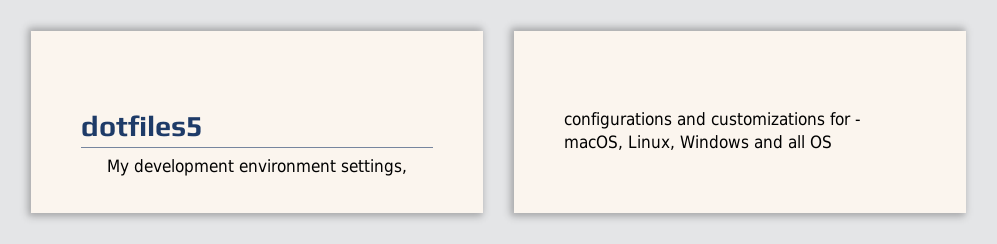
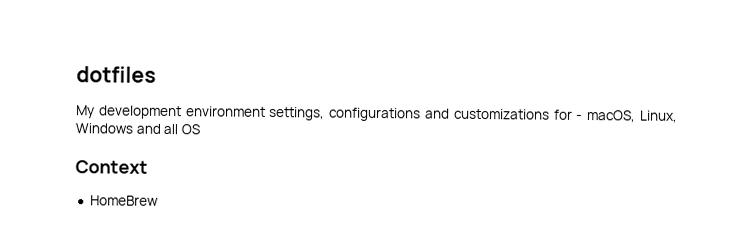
- dotfiles5
+ dotfiles
+ Context
+ HomeBrew

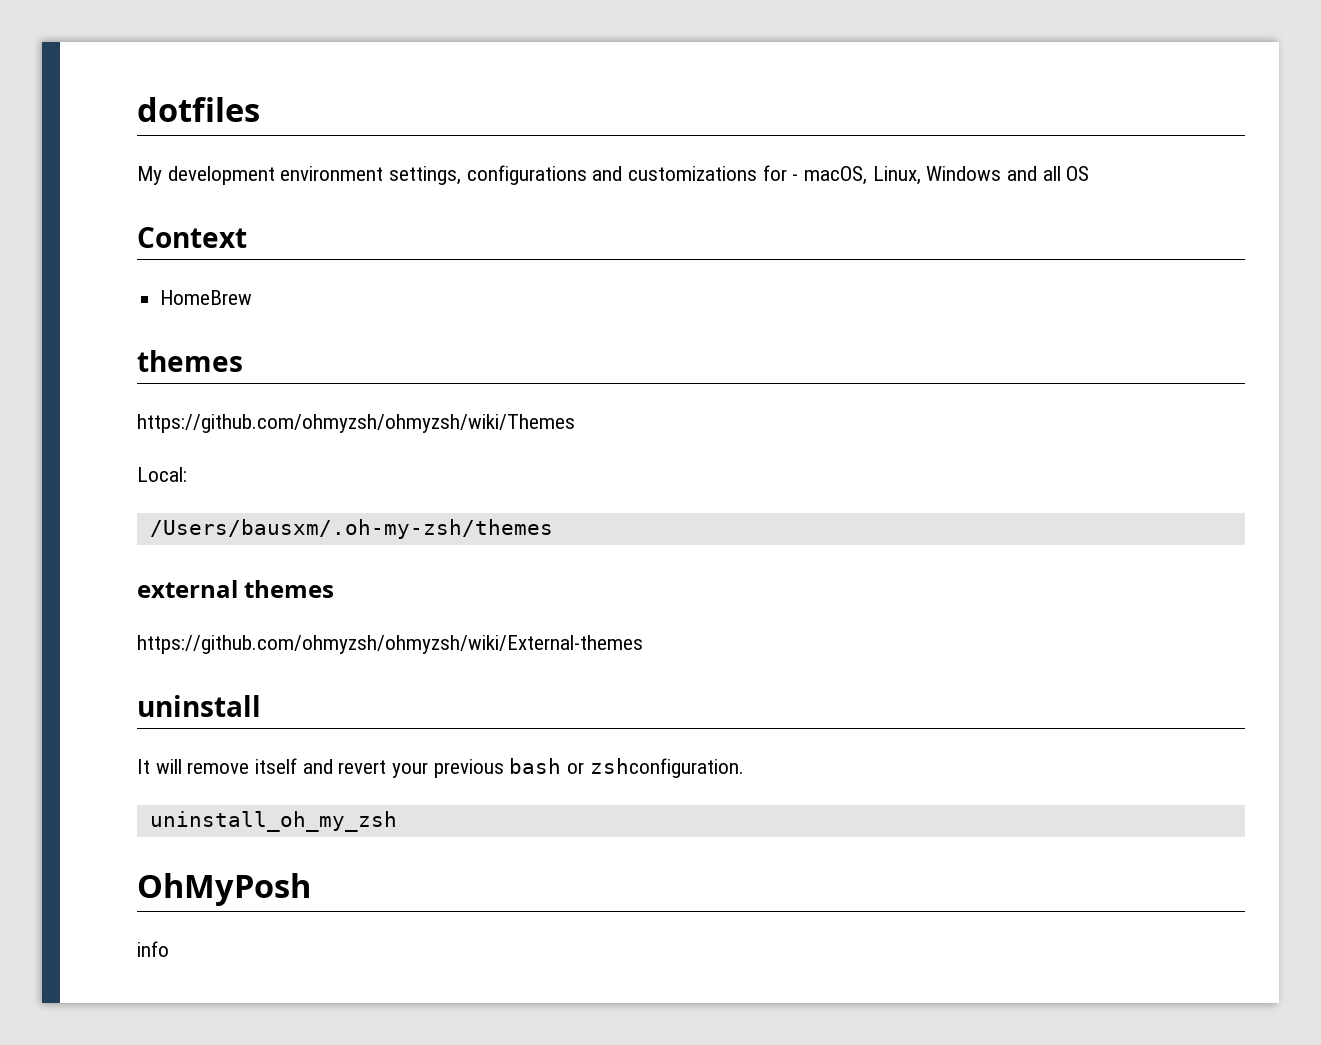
  HomeBrew
+ themes
+ https://github.com/ohmyzsh/ohmyzsh/wiki/Themes
+ Local:
+ /Users/bausxm/.oh-my-zsh/themes
+ external themes
+ https://github.com/ohmyzsh/ohmyzsh/wiki/External-themes
+ uninstall
+ It will remove itself and revert your previous bash or zshconfiguration.
+ uninstall_oh_my_zsh
+ OhMyPosh
+ info

